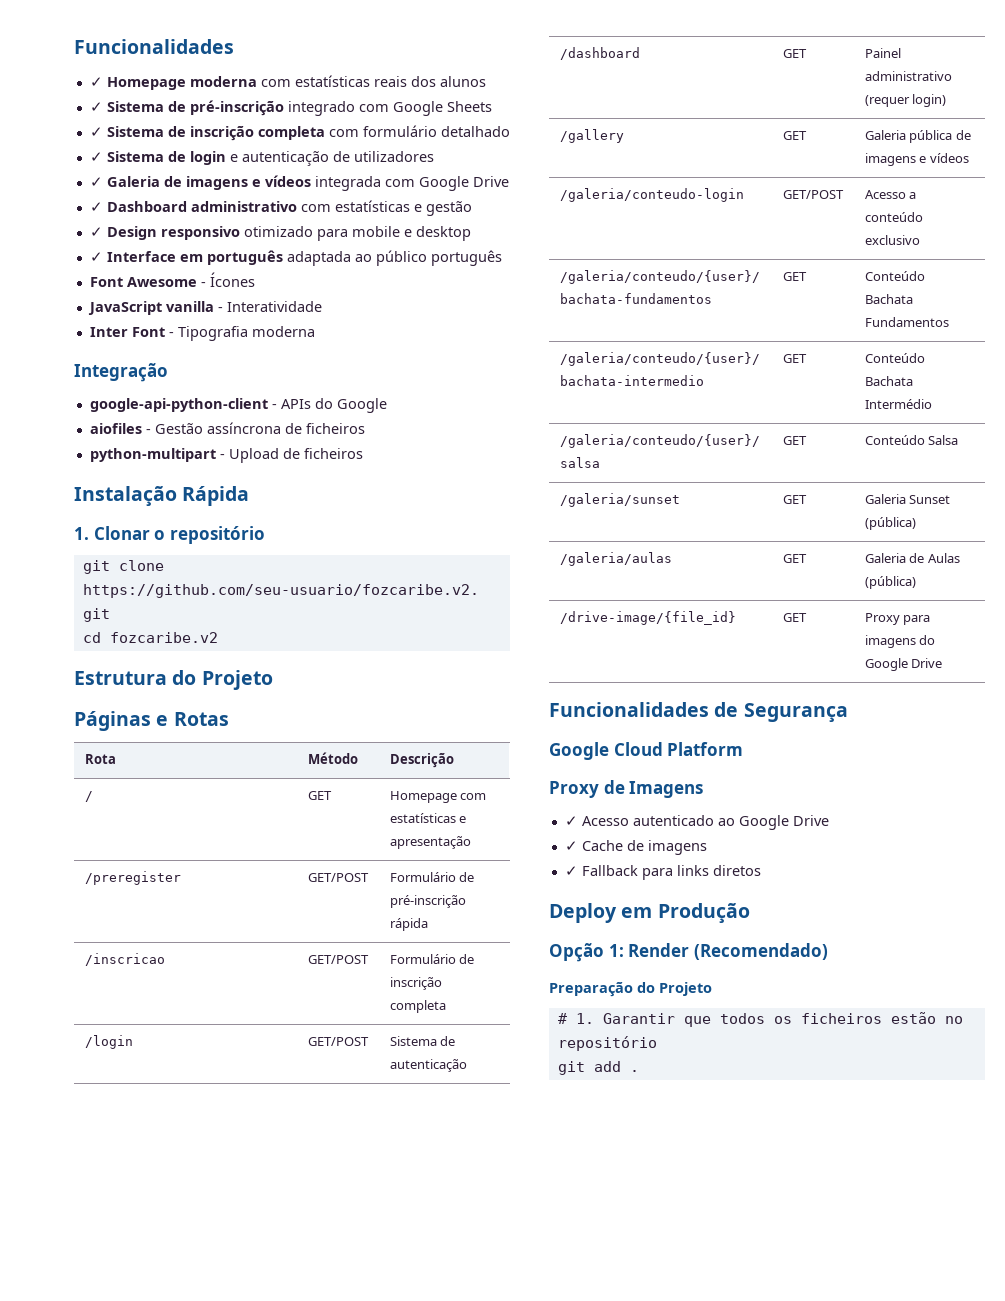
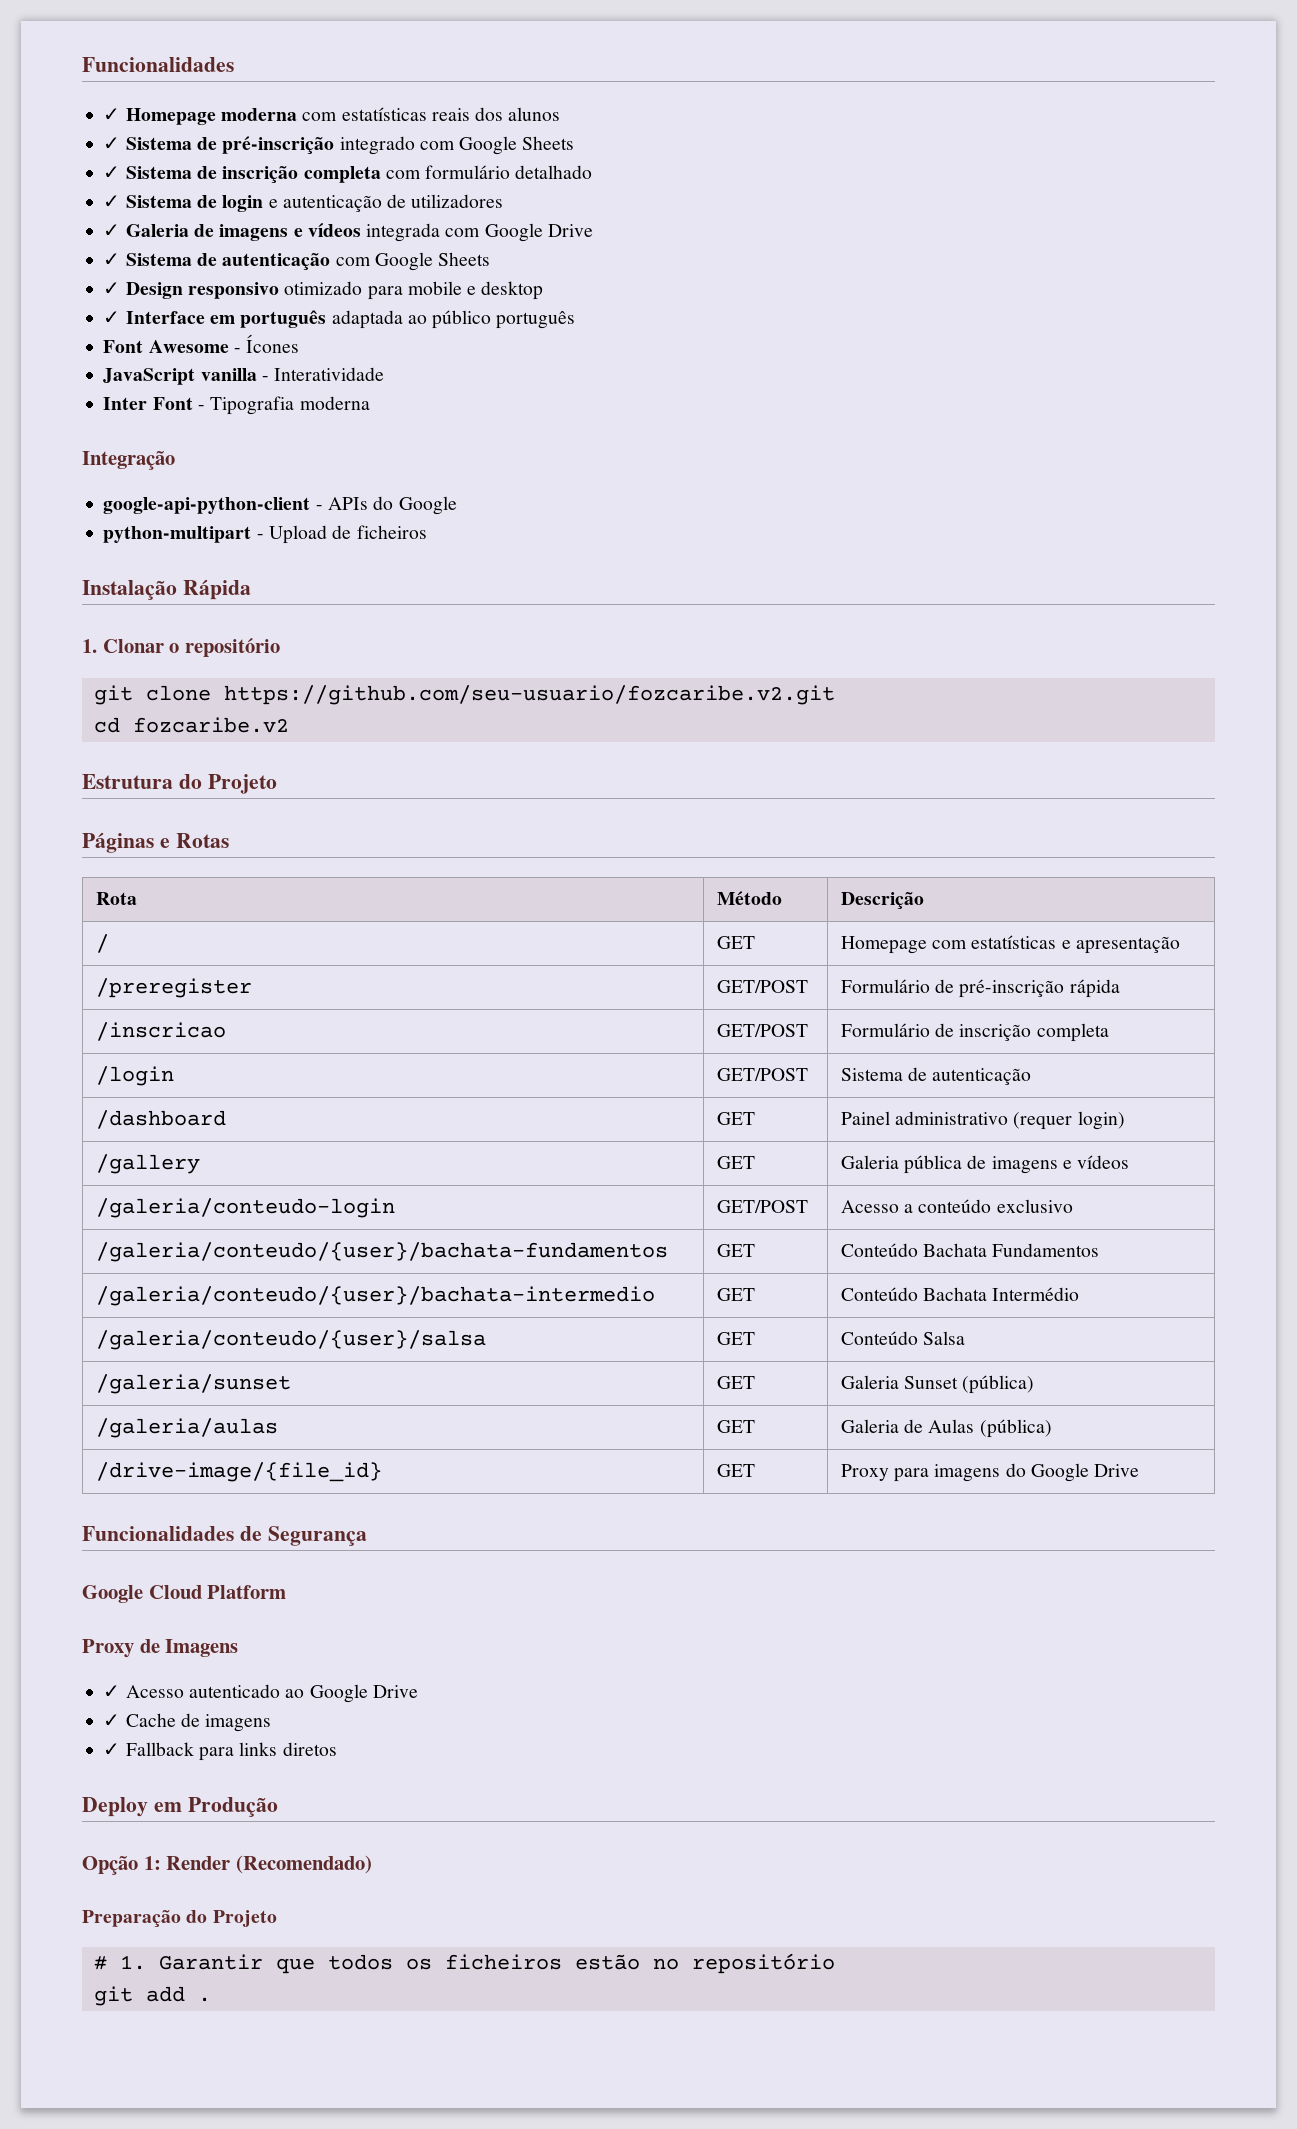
- ✓ Dashboard administrativo com estatísticas e gestão
+ ✓ Sistema de autenticação com Google Sheets
- aiofiles - Gestão assíncrona de ficheiros

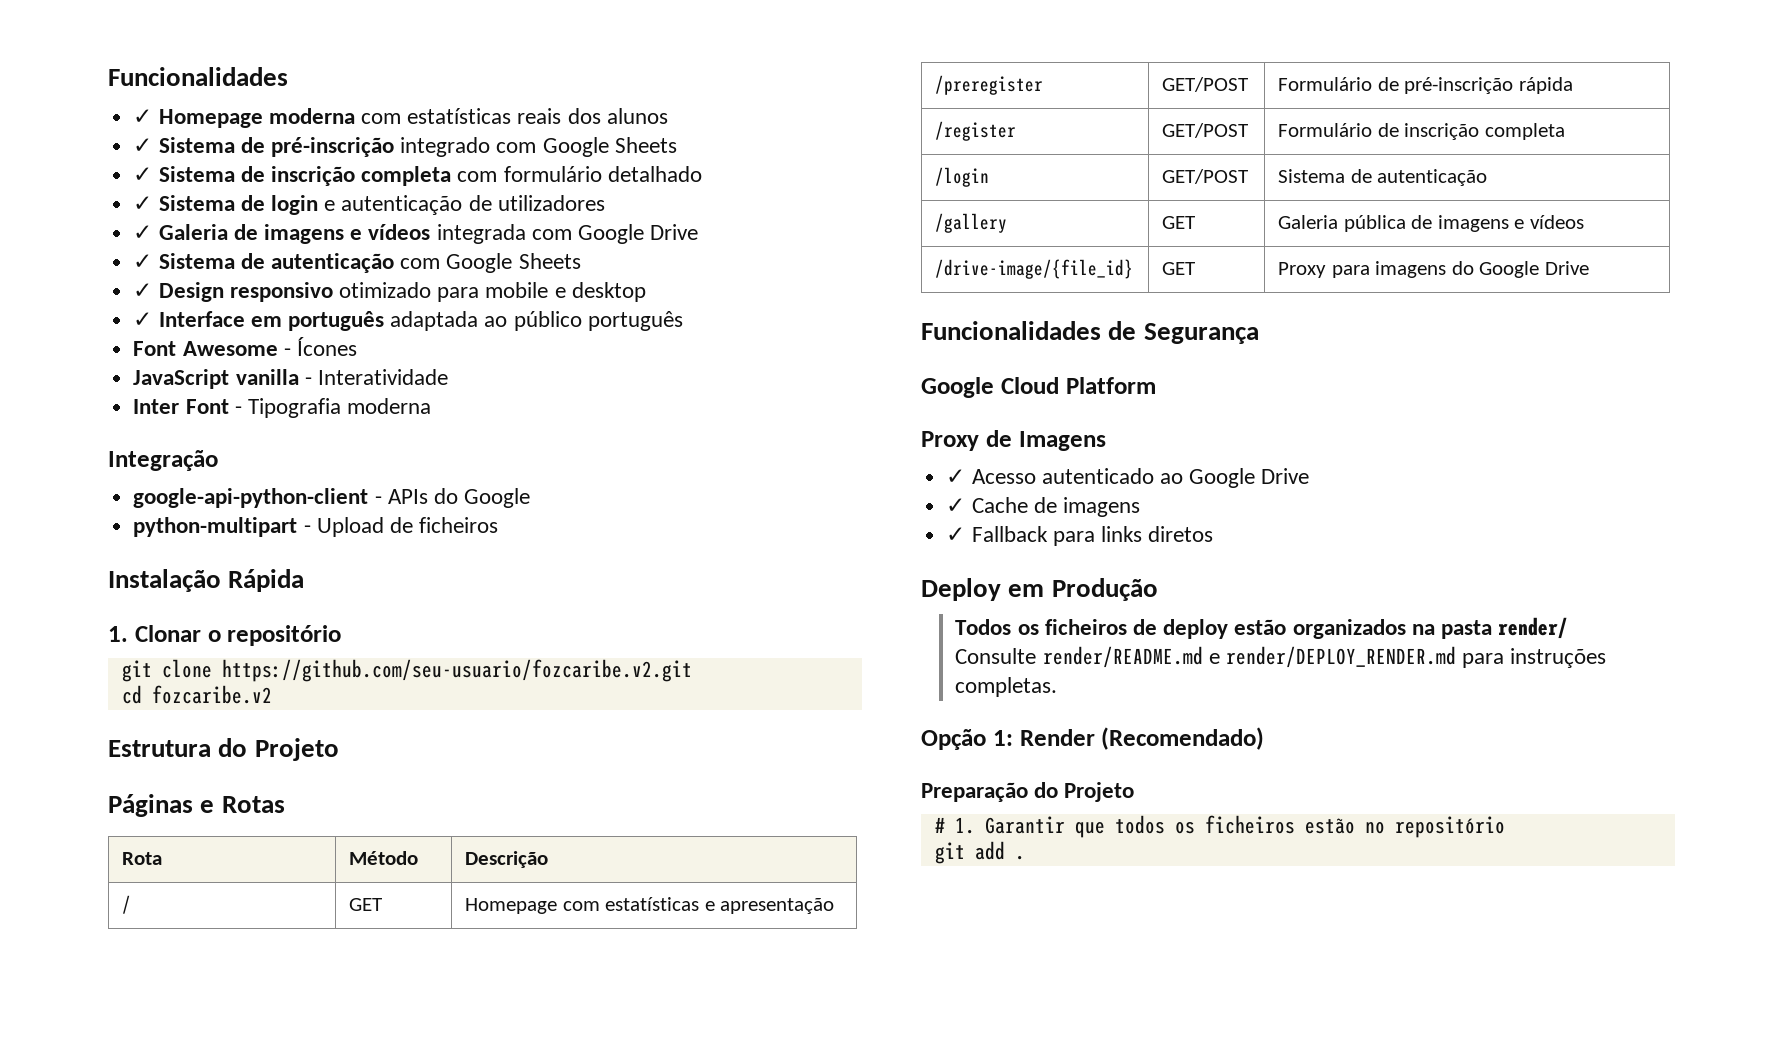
- /inscricao | GET/POST | Formulário de inscrição completa
+ /register | GET/POST | Formulário de inscrição completa
- /dashboard | GET | Painel administrativo (requer login)
- /galeria/conteudo-login | GET/POST | Acesso a conteúdo exclusivo
- /galeria/conteudo/{user}/bachata-fundamentos | GET | Conteúdo Bachata Fundamentos
- /galeria/conteudo/{user}/bachata-intermedio | GET | Conteúdo Bachata Intermédio
- /galeria/conteudo/{user}/salsa | GET | Conteúdo Salsa
- /galeria/sunset | GET | Galeria Sunset (pública)
- /galeria/aulas | GET | Galeria de Aulas (pública)
+ Todos os ficheiros de deploy estão organizados na pasta render/
+ Consulte render/README.md e render/DEPLOY_RENDER.md para instruções completas.

